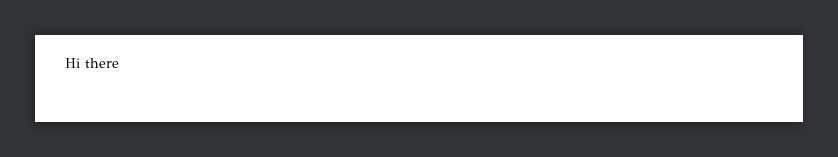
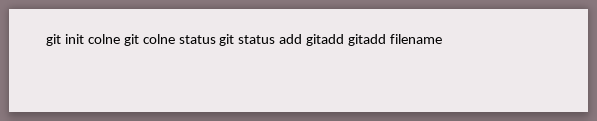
- Hi there
+ git init colne git colne status git status add gitadd gitadd filename

